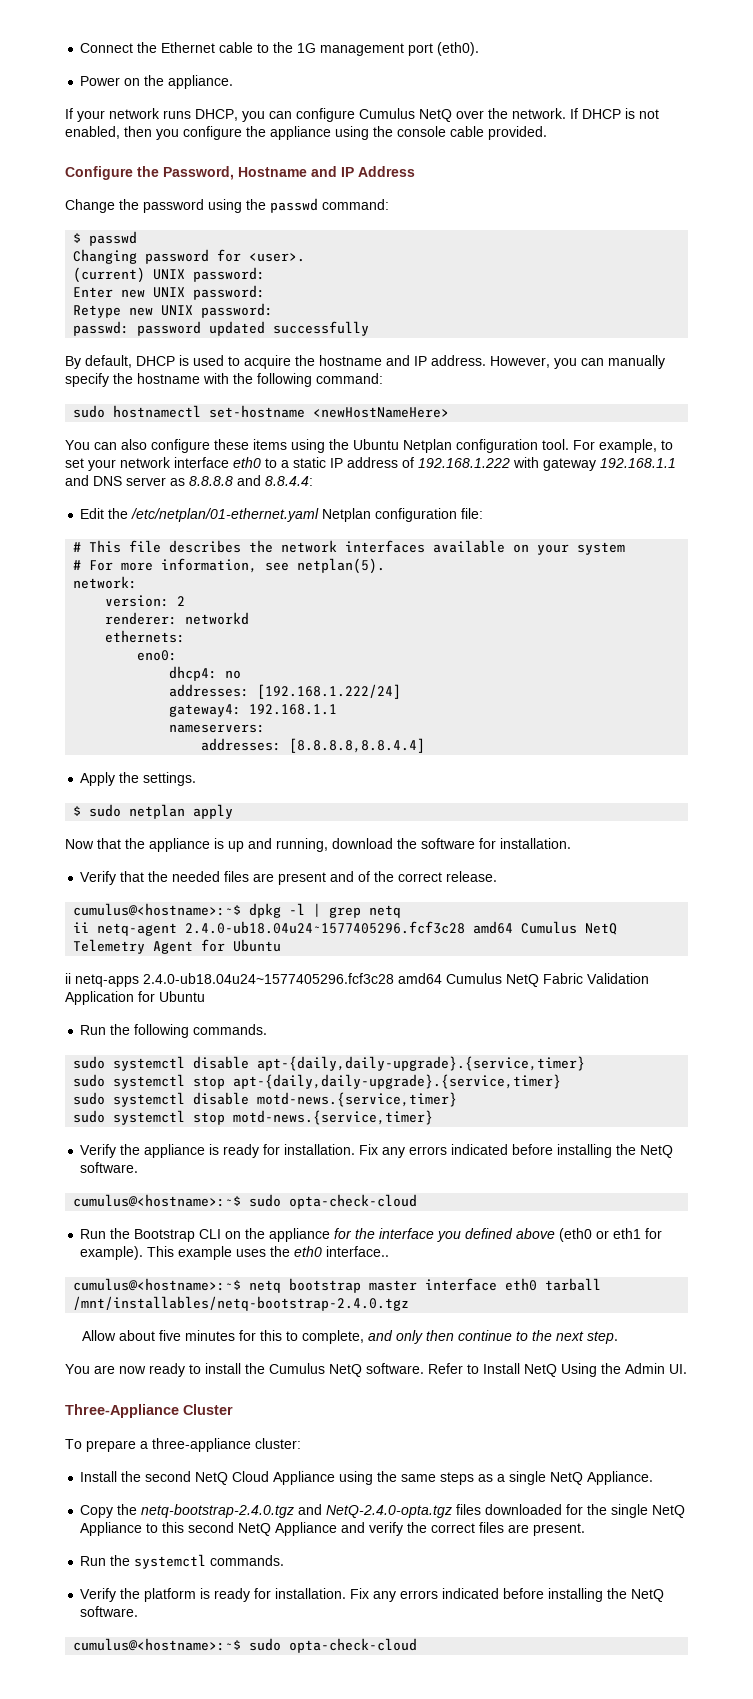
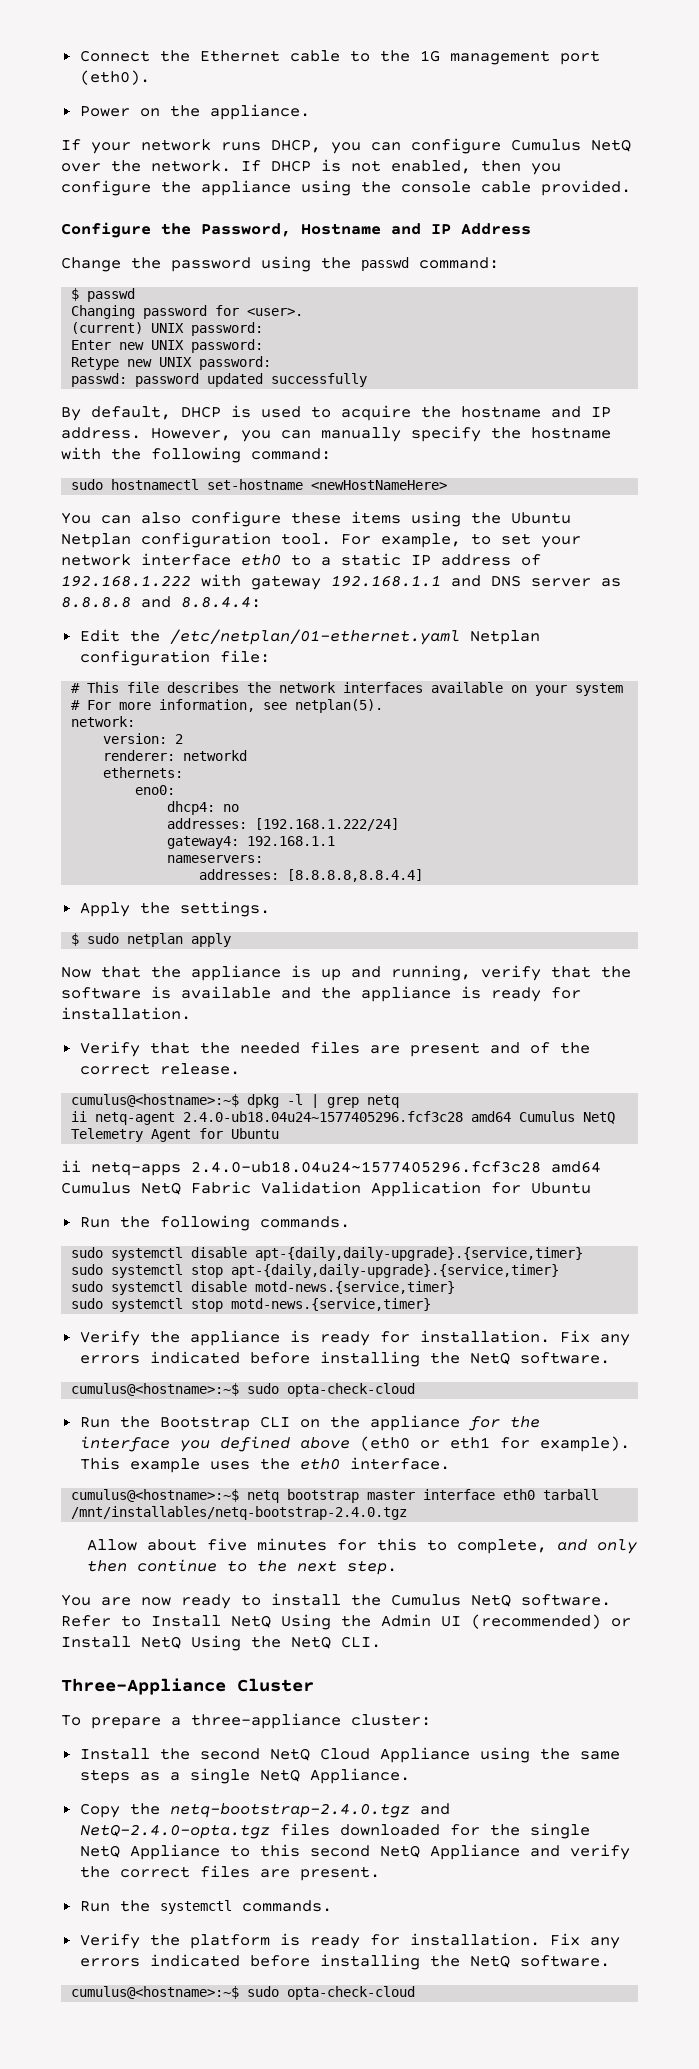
- Now that the appliance is up and running, download the software for installation.
+ Now that the appliance is up and running, verify that the software is available and the appliance is ready for installation.
- This example uses the eth0 interface..
+ This example uses the eth0 interface.
- Refer to Install NetQ Using the Admin UI.
+ Refer to Install NetQ Using the Admin UI (recommended) or Install NetQ Using the NetQ CLI.

